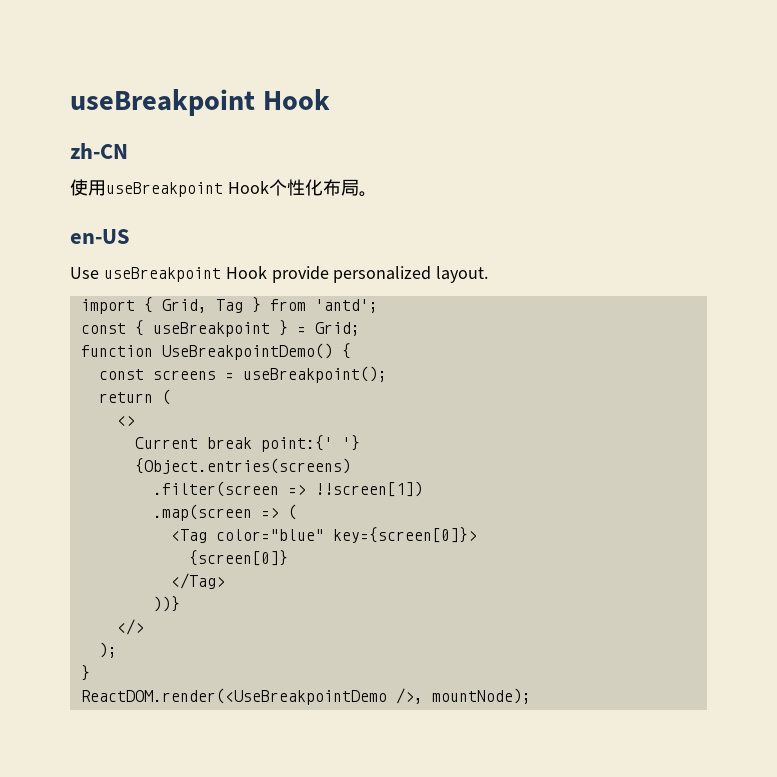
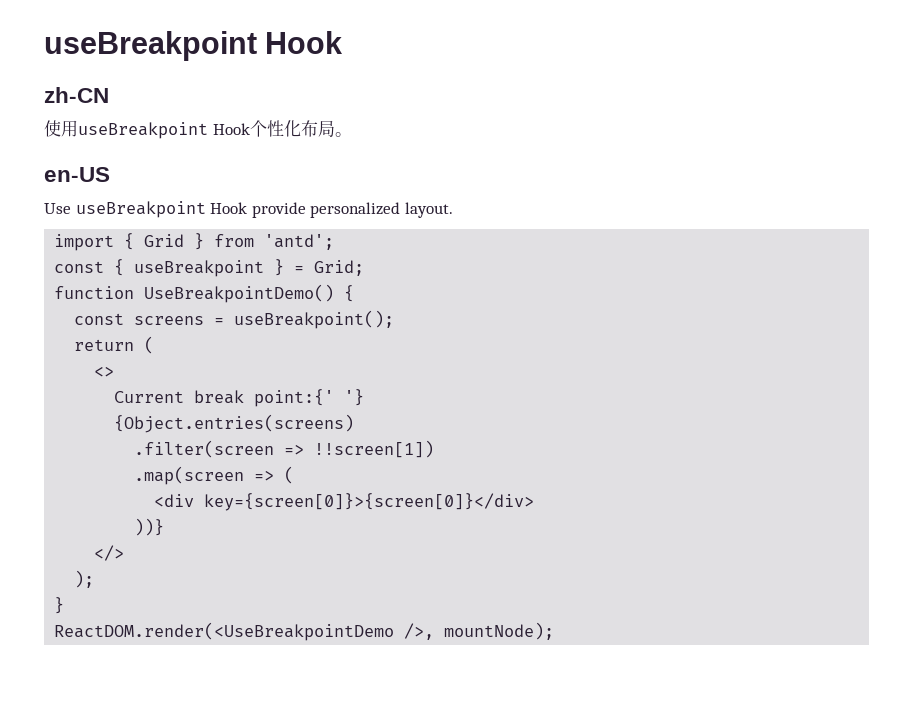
- import { Grid, Tag } from 'antd';
+ import { Grid } from 'antd';
- <Tag color="blue" key={screen[0]}>
- {screen[0]}
- </Tag>
+ <div key={screen[0]}>{screen[0]}</div>

